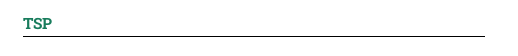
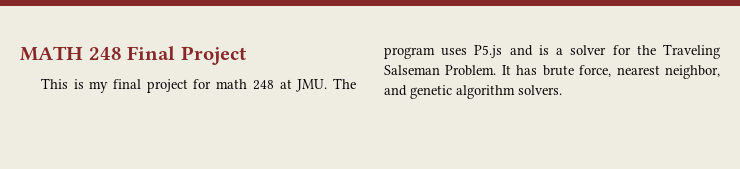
- TSP
+ MATH 248 Final Project
+ This is my final project for math 248 at JMU. The program uses P5.js and is a solver for the Traveling Salseman Problem. It has brute force, nearest neighbor, and genetic algorithm solvers.

